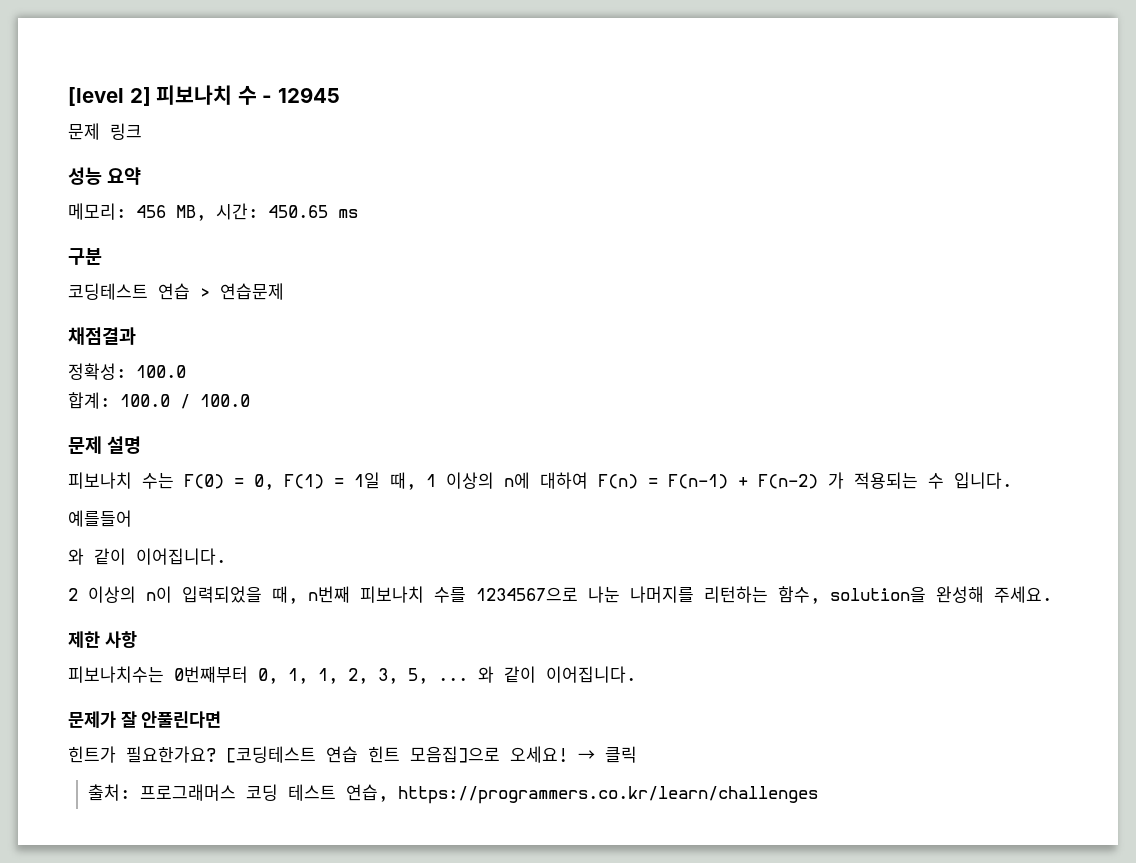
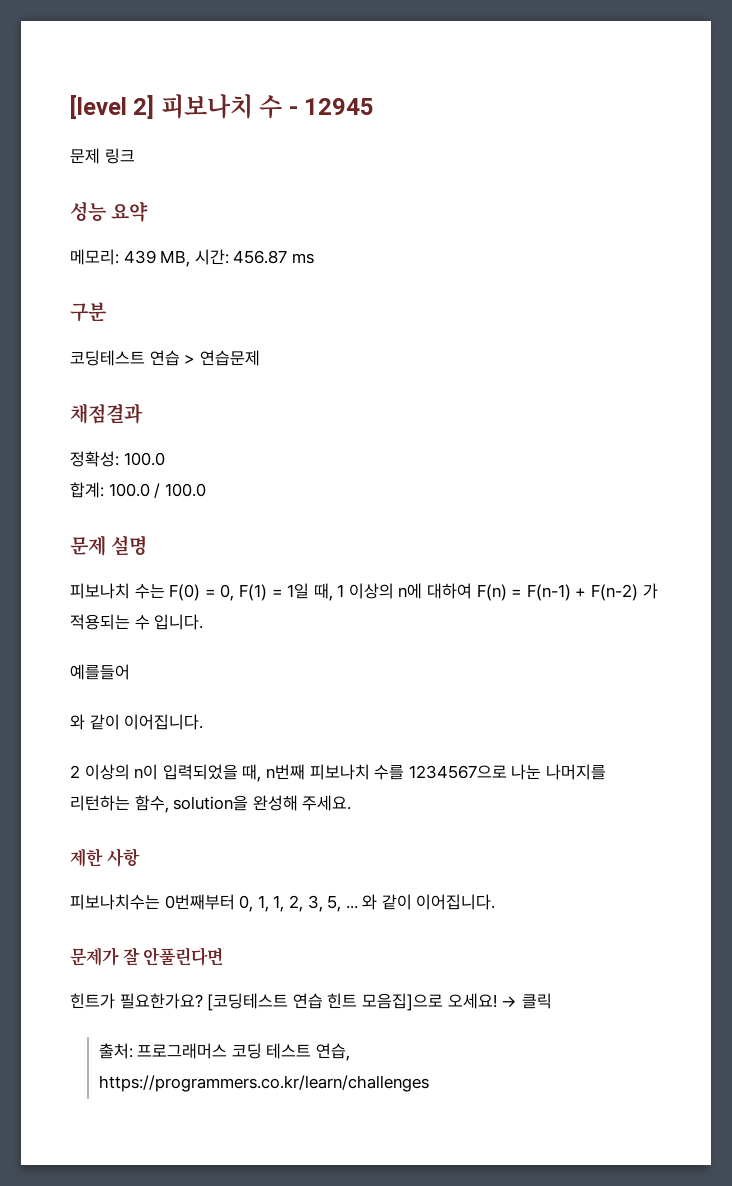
- 메모리: 456 MB, 시간: 450.65 ms
+ 메모리: 439 MB, 시간: 456.87 ms

